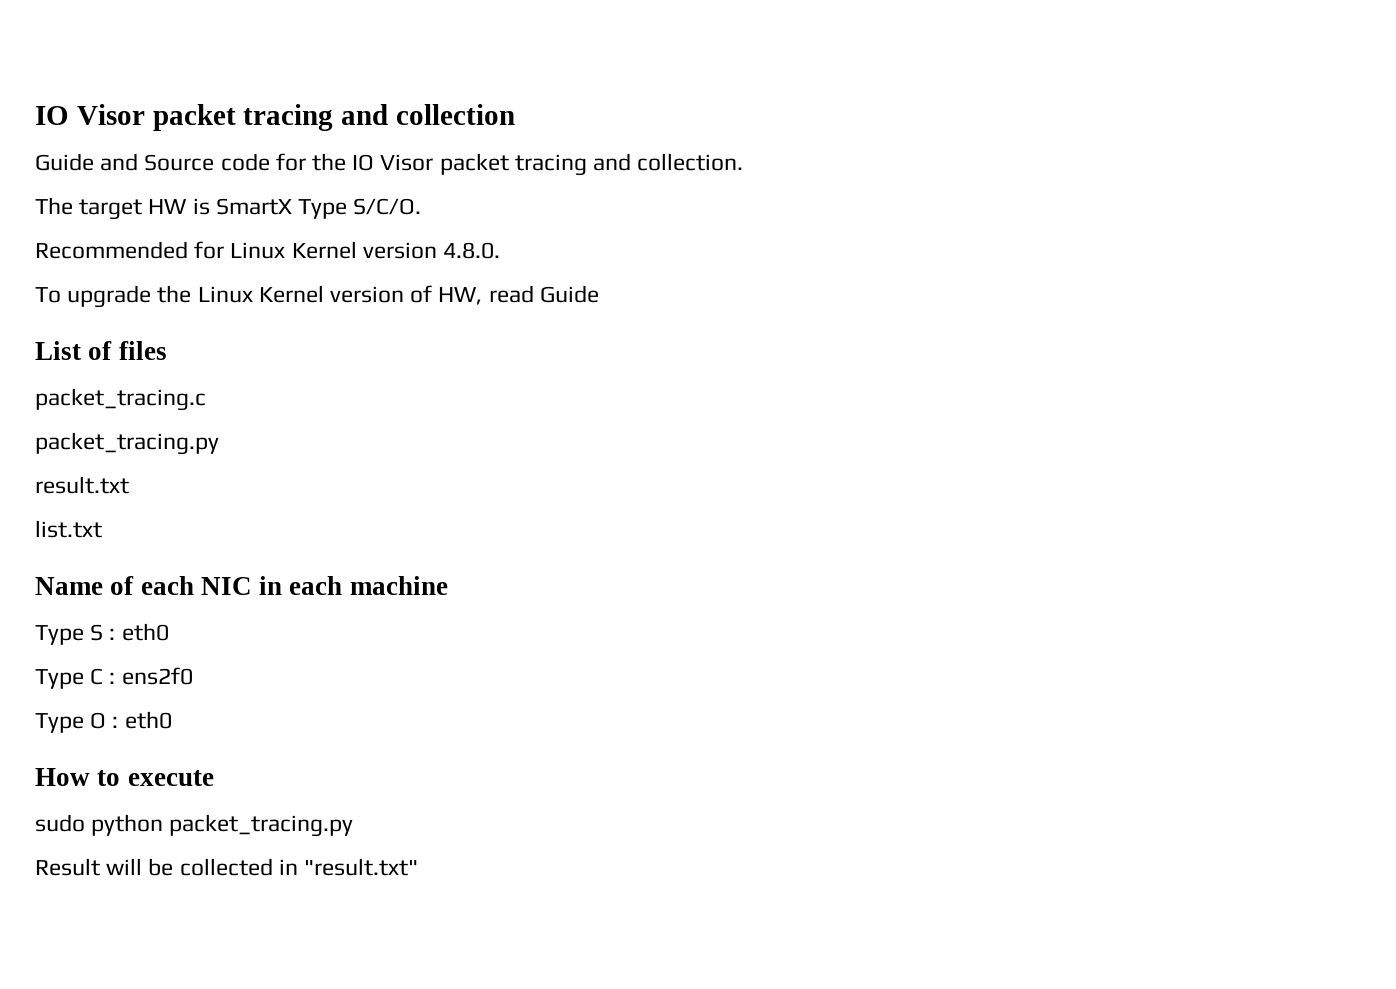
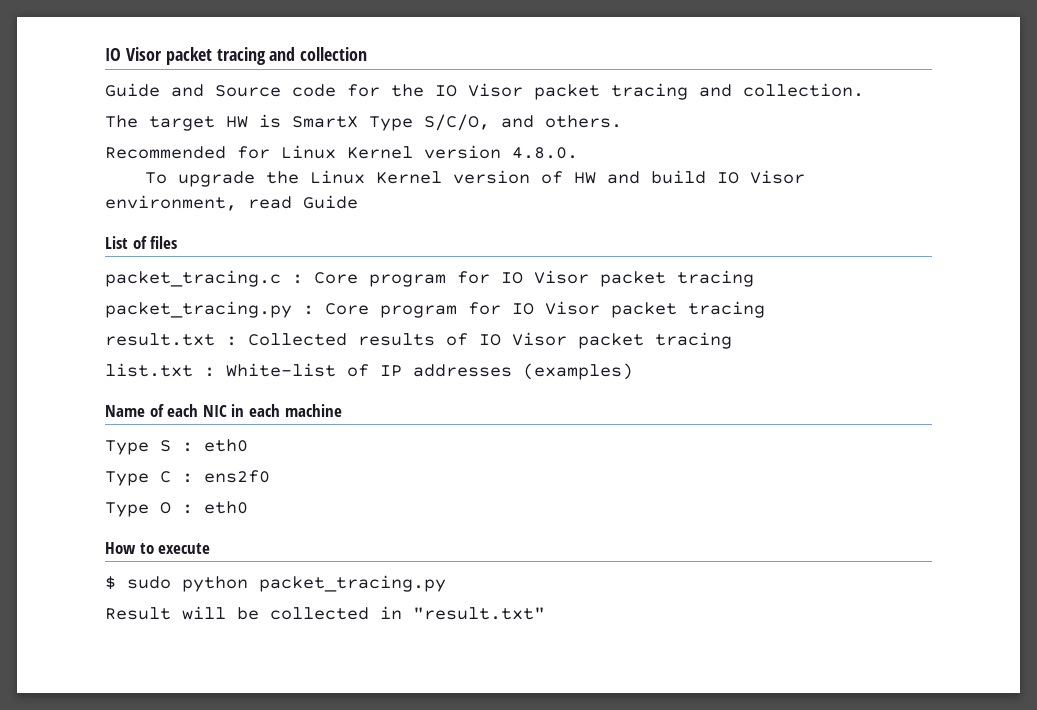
- The target HW is SmartX Type S/C/O.
+ The target HW is SmartX Type S/C/O, and others.
- To upgrade the Linux Kernel version of HW, read Guide
+ To upgrade the Linux Kernel version of HW and build IO Visor environment, read Guide
- packet_tracing.c
- packet_tracing.py
- result.txt
- list.txt
+ packet_tracing.c : Core program for IO Visor packet tracing
+ packet_tracing.py : Core program for IO Visor packet tracing
+ result.txt : Collected results of IO Visor packet tracing
+ list.txt : White-list of IP addresses (examples)
- sudo python packet_tracing.py
+ $ sudo python packet_tracing.py

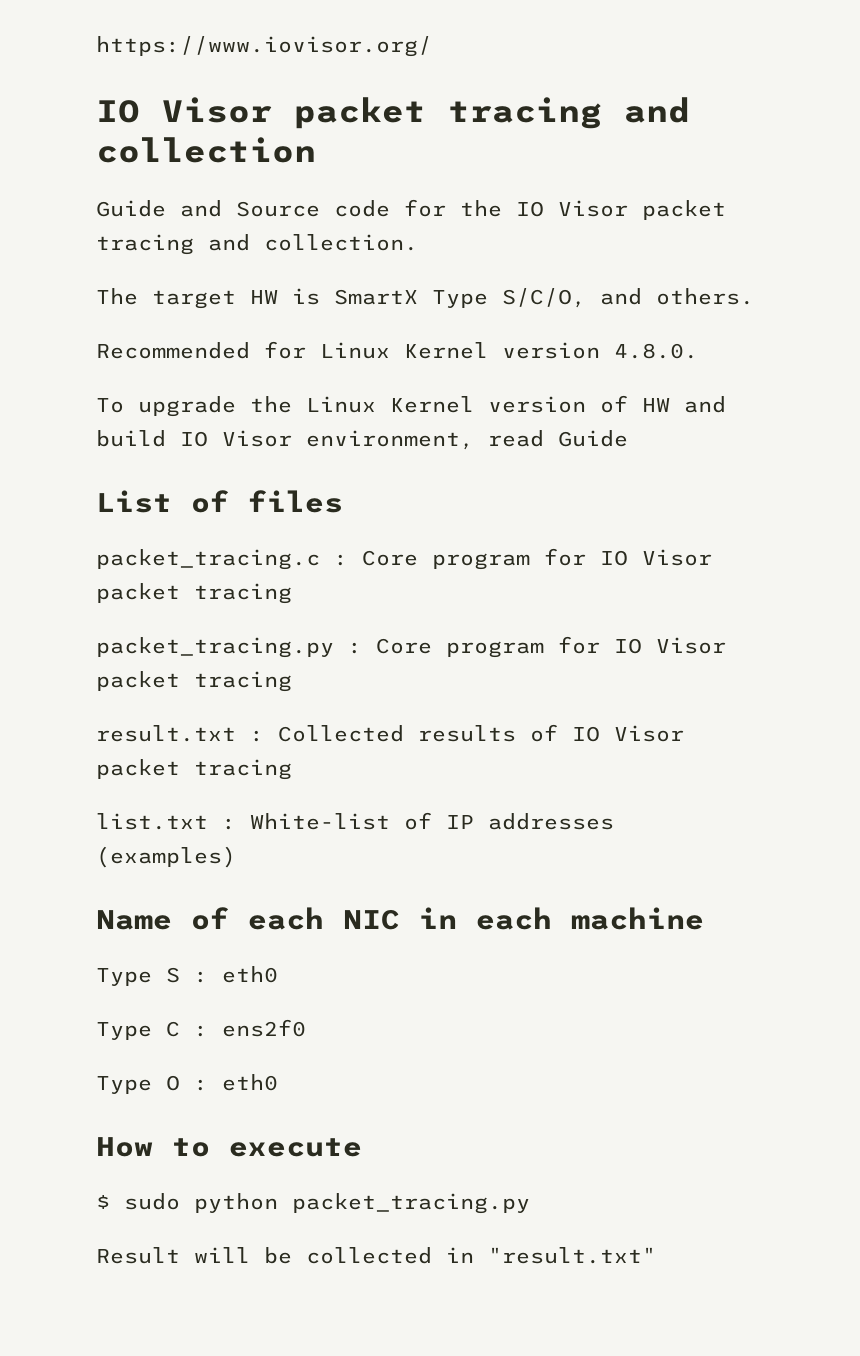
+ https://www.iovisor.org/

